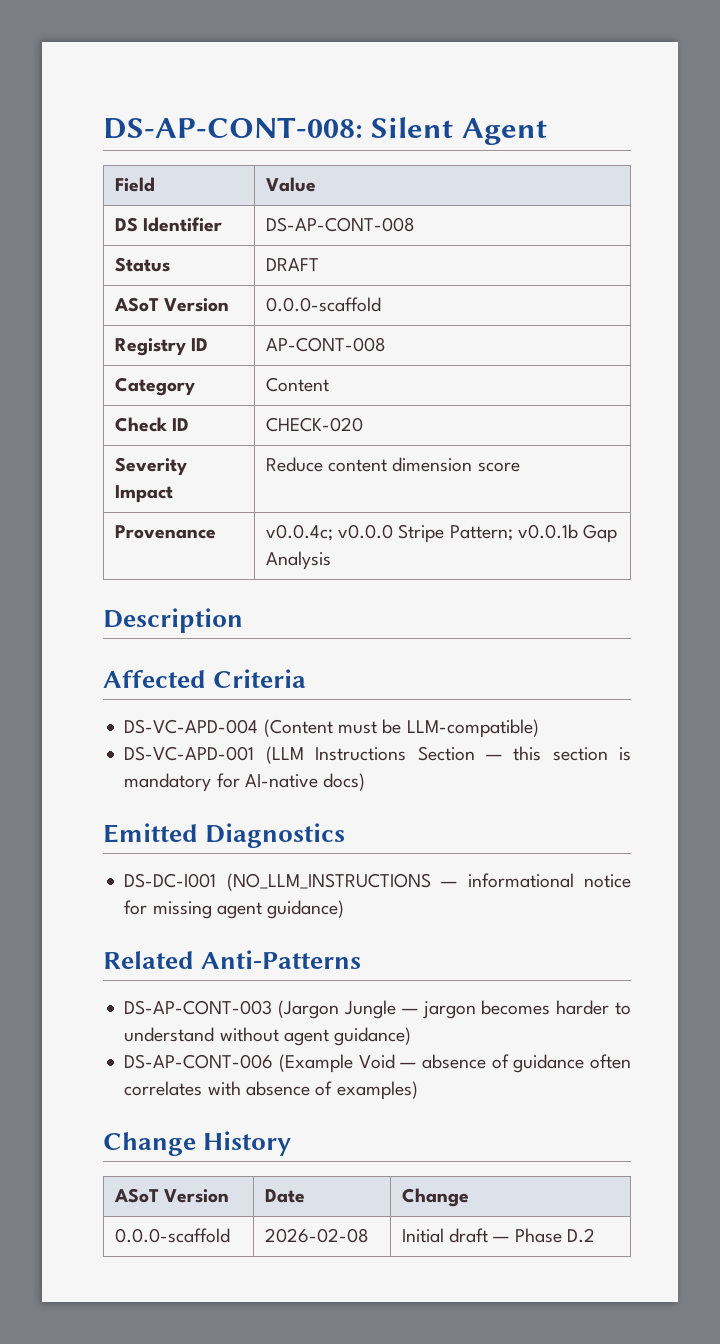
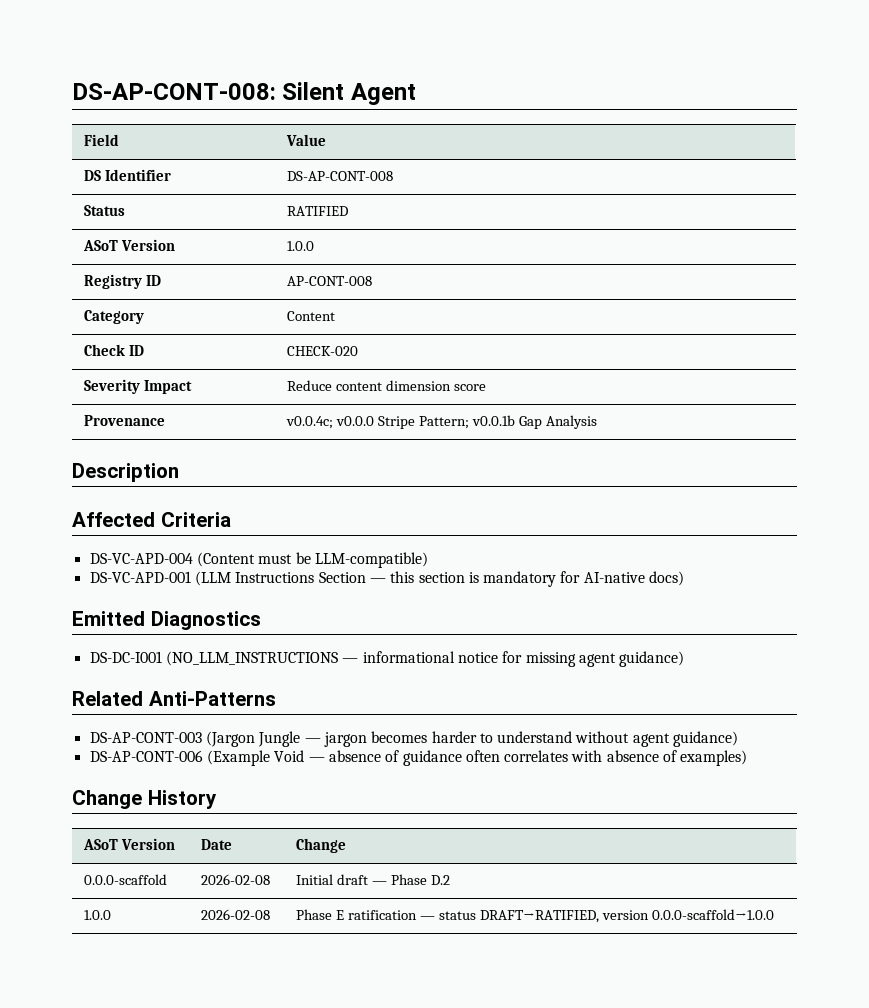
- Status | DRAFT
- ASoT Version | 0.0.0-scaffold
+ Status | RATIFIED
+ ASoT Version | 1.0.0
+ 1.0.0 | 2026-02-08 | Phase E ratification — status DRAFT→RATIFIED, version 0.0.0-scaffold→1.0.0

